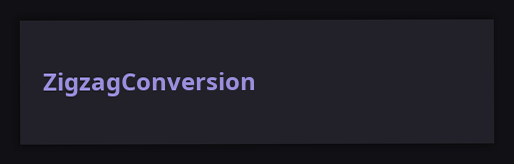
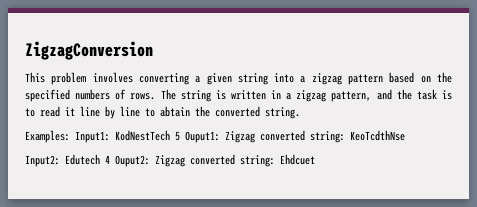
+ This problem involves converting a given string into a zigzag pattern based on the specified numbers of rows. The string is written in a zigzag pattern, and the task is to read it line by line to abtain the converted string.
+ Examples: Input1: KodNestTech 5 Ouput1: Zigzag converted string: KeoTcdthNse
+ Input2: Edutech 4 Ouput2: Zigzag converted string: Ehdcuet

